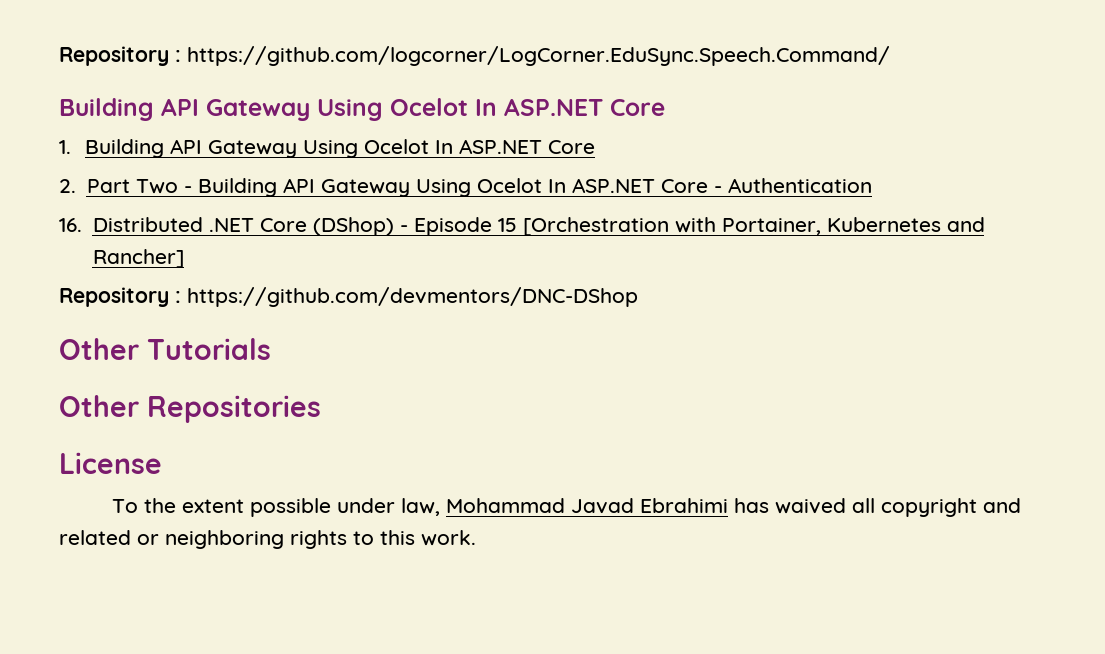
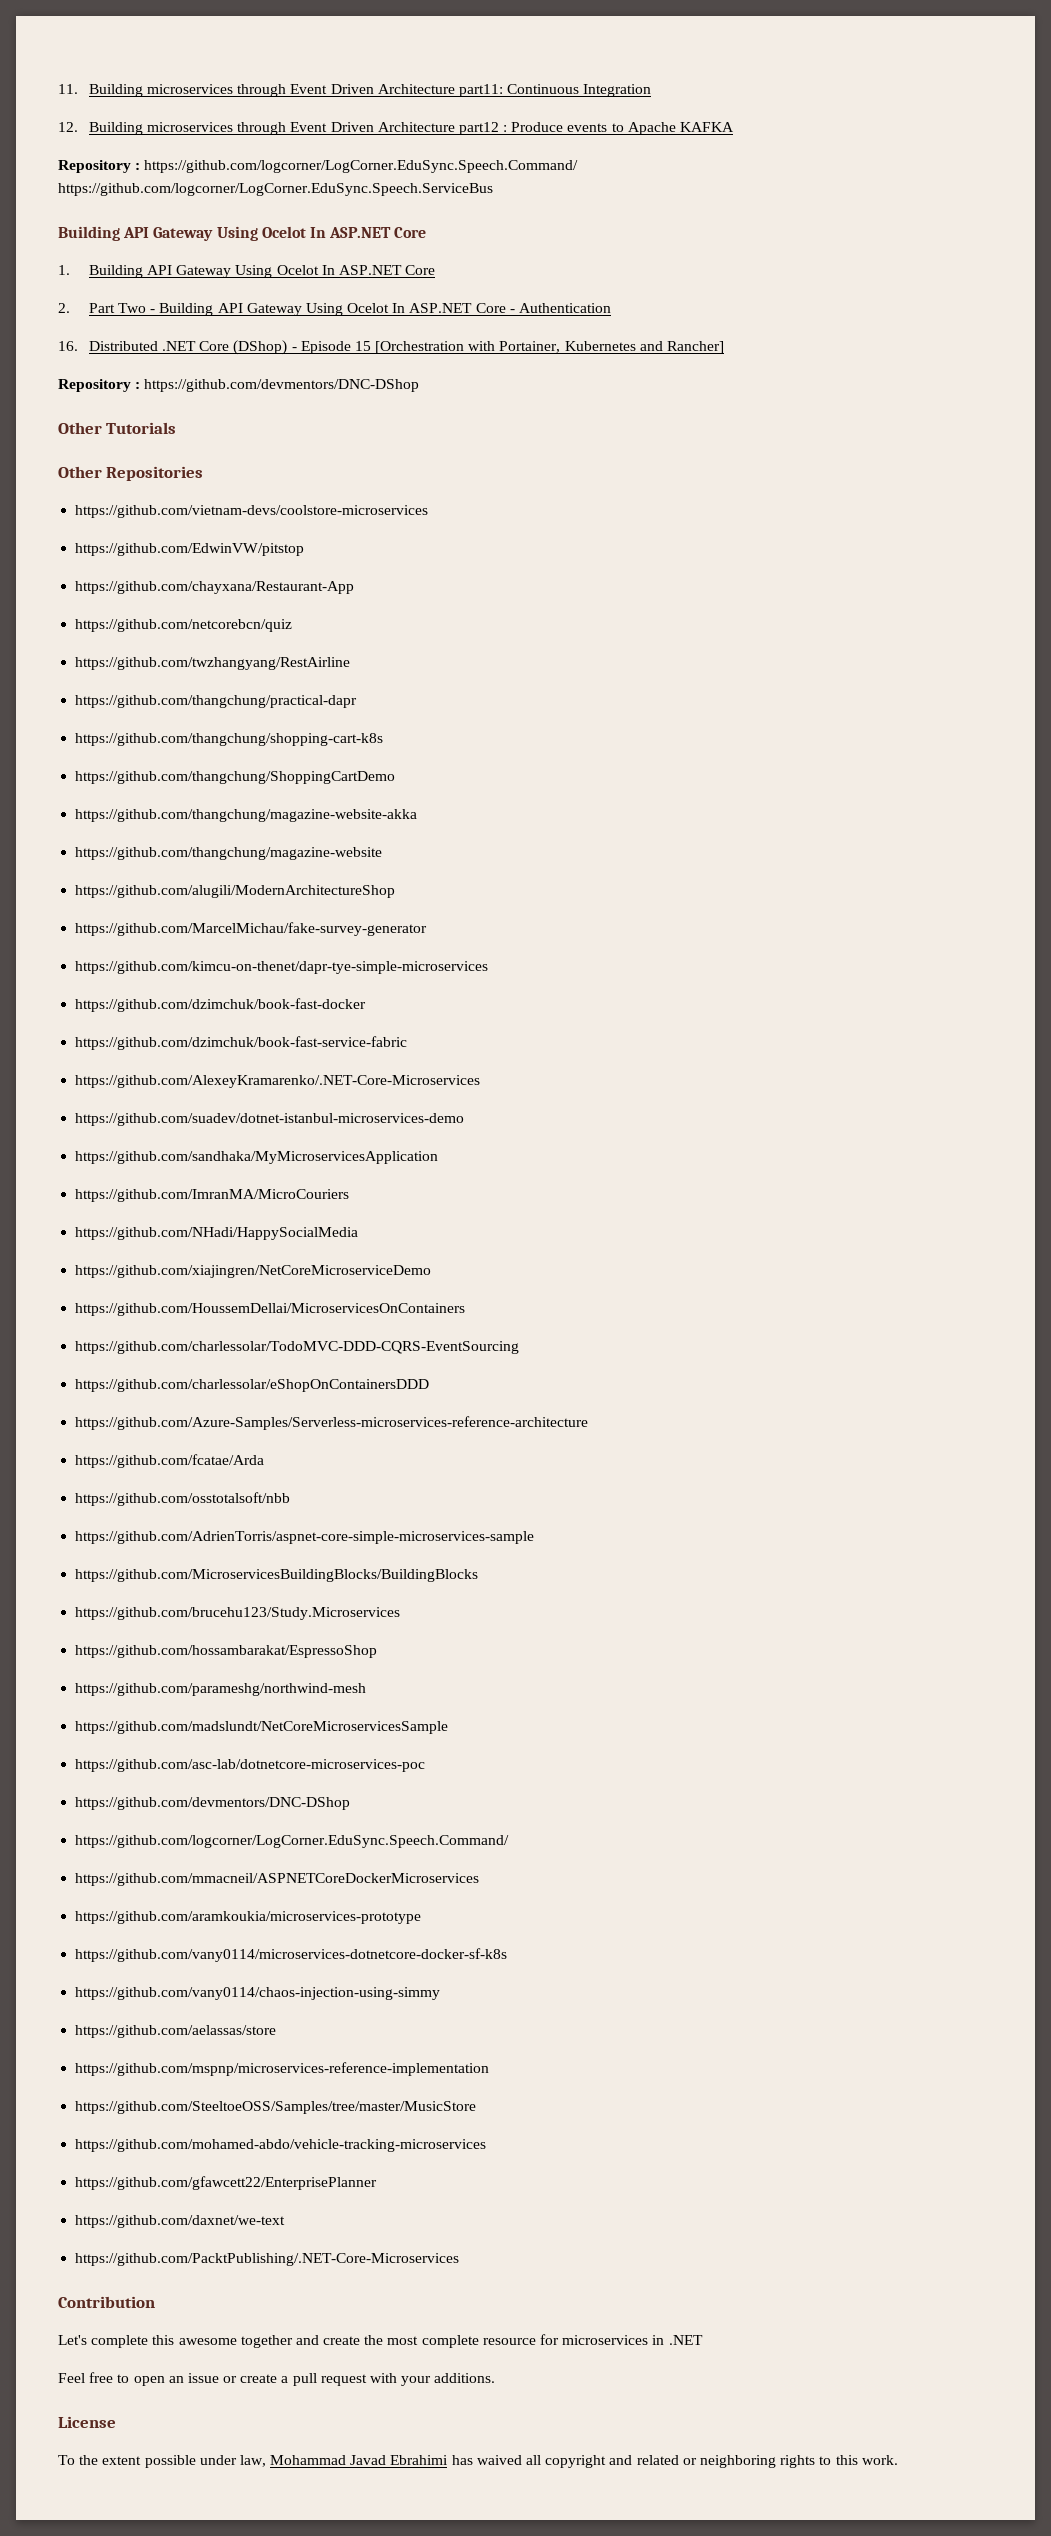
+ 11. Building microservices through Event Driven Architecture part11: Continuous Integration
+ 12. Building microservices through Event Driven Architecture part12 : Produce events to Apache KAFKA
- Repository : https://github.com/logcorner/LogCorner.EduSync.Speech.Command/
+ Repository : https://github.com/logcorner/LogCorner.EduSync.Speech.Command/ https://github.com/logcorner/LogCorner.EduSync.Speech.ServiceBus
+ https://github.com/vietnam-devs/coolstore-microservices
+ https://github.com/EdwinVW/pitstop
+ https://github.com/chayxana/Restaurant-App
+ https://github.com/netcorebcn/quiz
+ https://github.com/twzhangyang/RestAirline
+ https://github.com/thangchung/practical-dapr
+ https://github.com/thangchung/shopping-cart-k8s
+ https://github.com/thangchung/ShoppingCartDemo
+ https://github.com/thangchung/magazine-website-akka
+ https://github.com/thangchung/magazine-website
+ https://github.com/alugili/ModernArchitectureShop
+ https://github.com/MarcelMichau/fake-survey-generator
+ https://github.com/kimcu-on-thenet/dapr-tye-simple-microservices
+ https://github.com/dzimchuk/book-fast-docker
+ https://github.com/dzimchuk/book-fast-service-fabric
+ https://github.com/AlexeyKramarenko/.NET-Core-Microservices
+ https://github.com/suadev/dotnet-istanbul-microservices-demo
+ https://github.com/sandhaka/MyMicroservicesApplication
+ https://github.com/ImranMA/MicroCouriers
+ https://github.com/NHadi/HappySocialMedia
+ https://github.com/xiajingren/NetCoreMicroserviceDemo
+ https://github.com/HoussemDellai/MicroservicesOnContainers
+ https://github.com/charlessolar/TodoMVC-DDD-CQRS-EventSourcing
+ https://github.com/charlessolar/eShopOnContainersDDD
+ https://github.com/Azure-Samples/Serverless-microservices-reference-architecture
+ https://github.com/fcatae/Arda
+ https://github.com/osstotalsoft/nbb
+ https://github.com/AdrienTorris/aspnet-core-simple-microservices-sample
+ https://github.com/MicroservicesBuildingBlocks/BuildingBlocks
+ https://github.com/brucehu123/Study.Microservices
+ https://github.com/hossambarakat/EspressoShop
+ https://github.com/parameshg/northwind-mesh
+ https://github.com/madslundt/NetCoreMicroservicesSample
+ https://github.com/asc-lab/dotnetcore-microservices-poc
+ https://github.com/devmentors/DNC-DShop
+ https://github.com/logcorner/LogCorner.EduSync.Speech.Command/
+ https://github.com/mmacneil/ASPNETCoreDockerMicroservices
+ https://github.com/aramkoukia/microservices-prototype
+ https://github.com/vany0114/microservices-dotnetcore-docker-sf-k8s
+ https://github.com/vany0114/chaos-injection-using-simmy
+ https://github.com/aelassas/store
+ https://github.com/mspnp/microservices-reference-implementation
+ https://github.com/SteeltoeOSS/Samples/tree/master/MusicStore
+ https://github.com/mohamed-abdo/vehicle-tracking-microservices
+ https://github.com/gfawcett22/EnterprisePlanner
+ https://github.com/daxnet/we-text
+ https://github.com/PacktPublishing/.NET-Core-Microservices
+ Contribution
+ Let's complete this awesome together and create the most complete resource for microservices in .NET
+ Feel free to open an issue or create a pull request with your additions.

